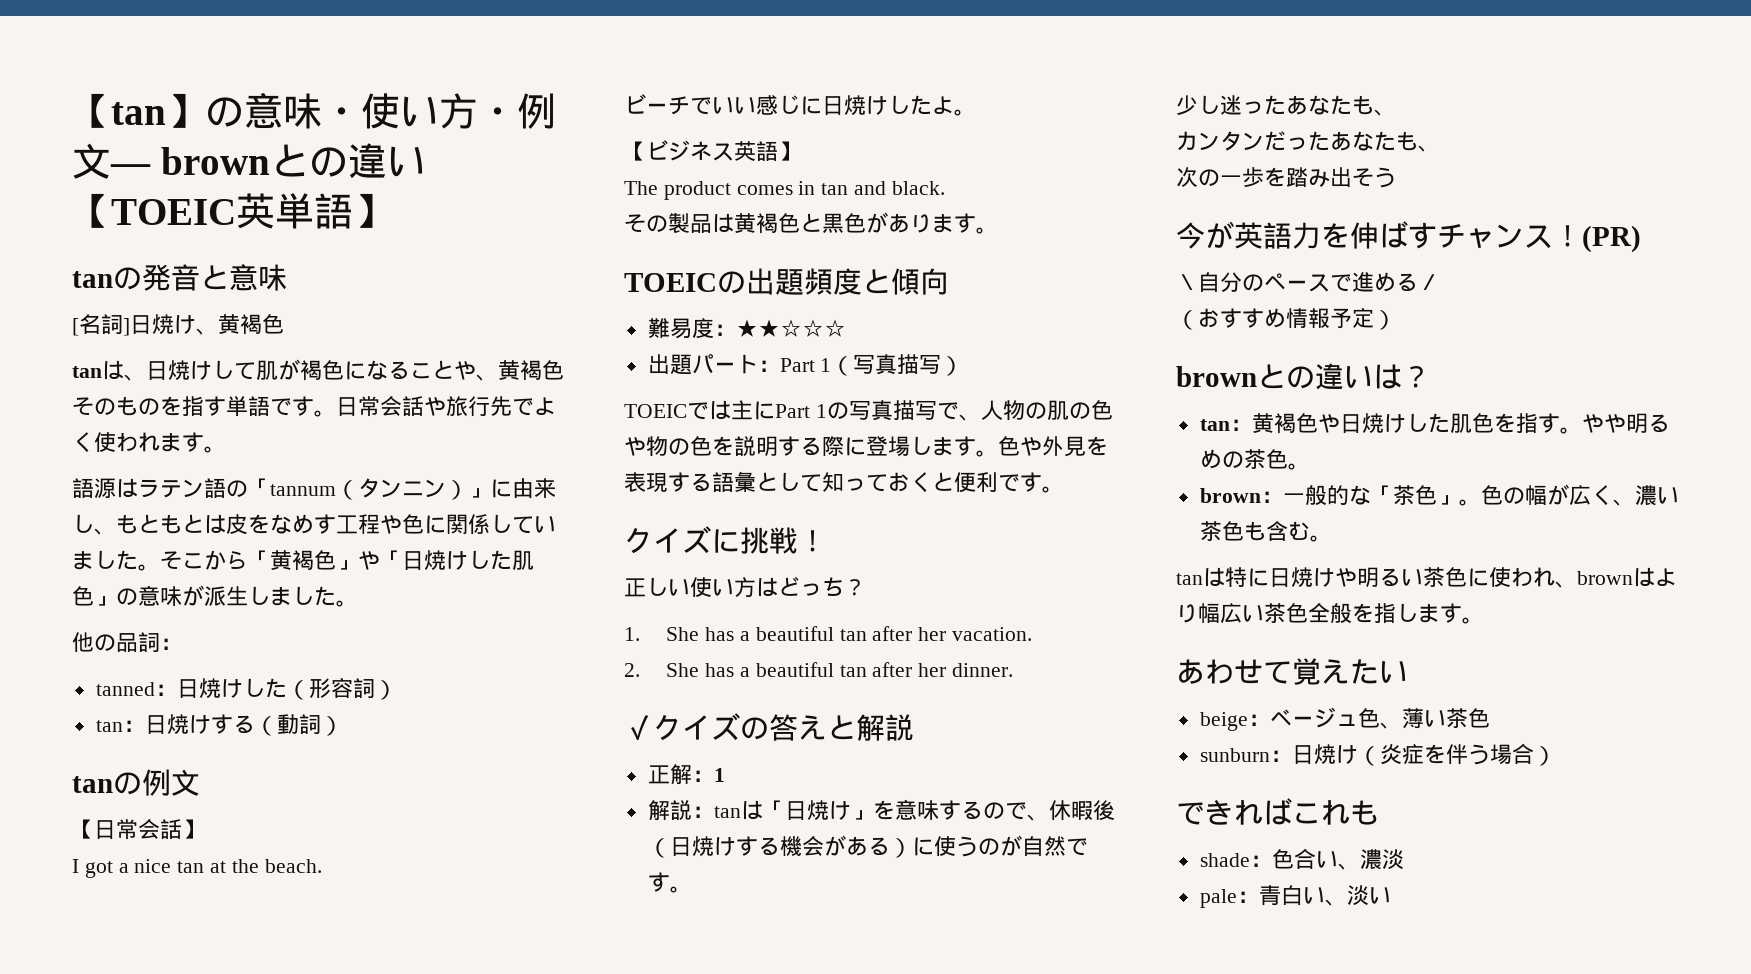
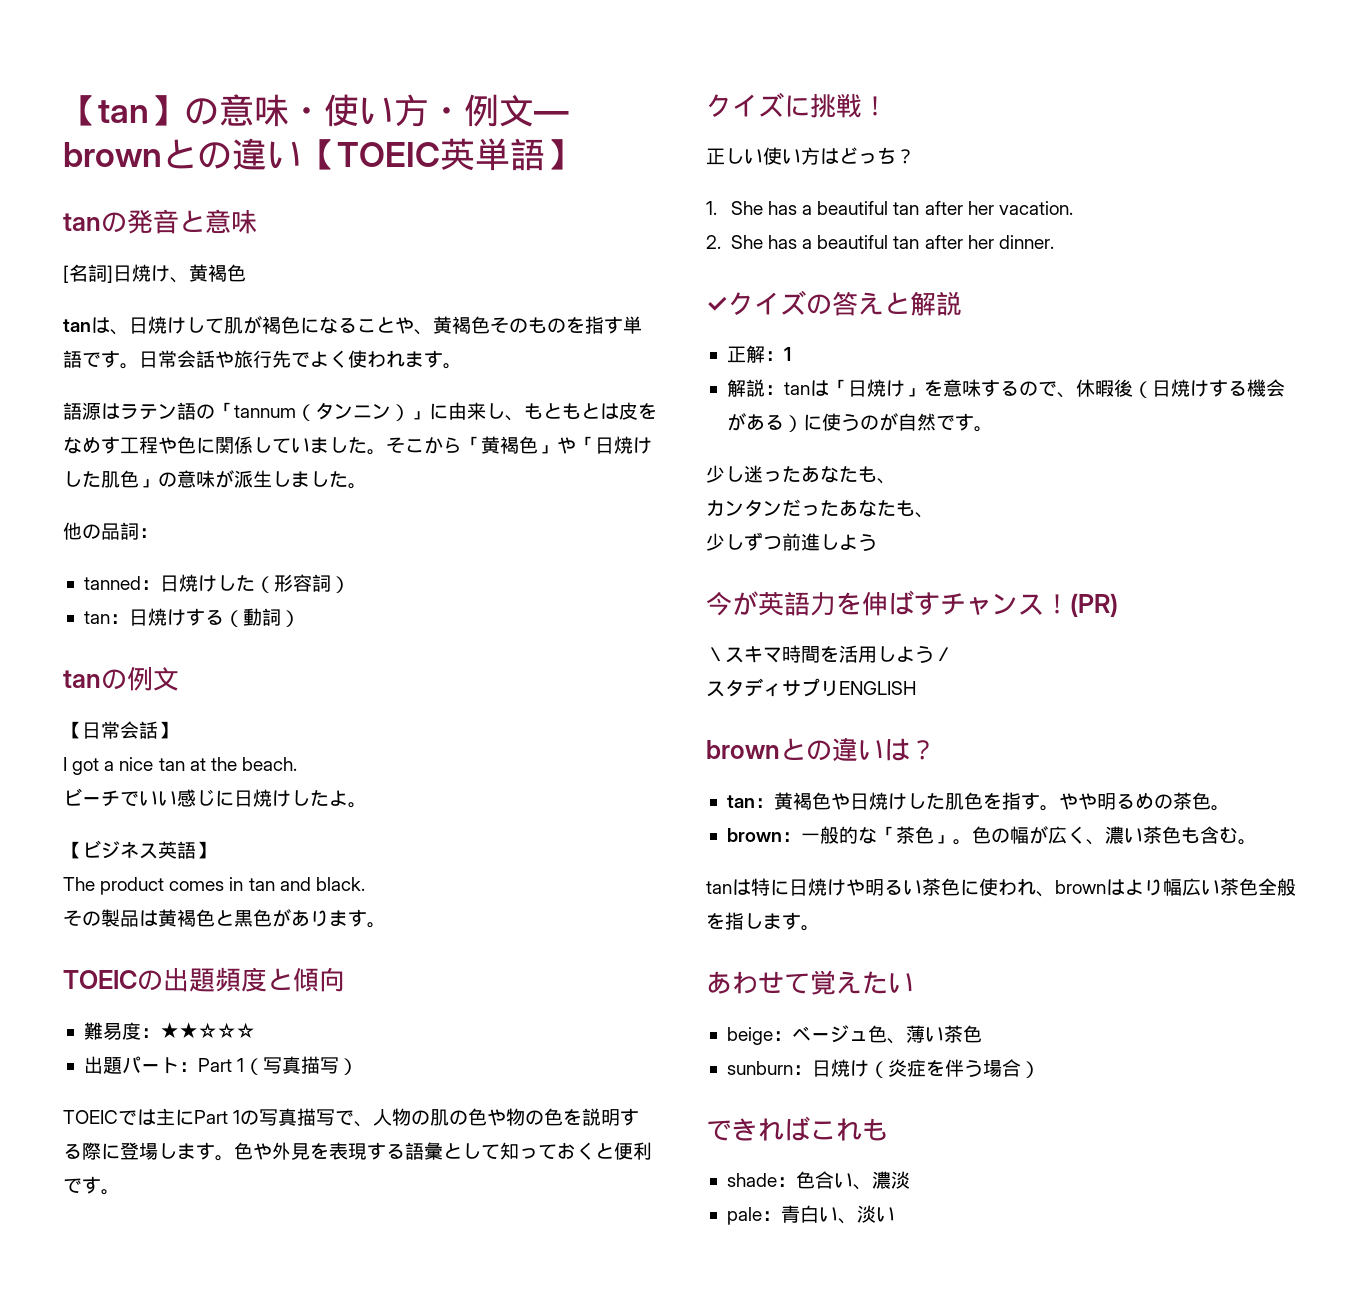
- 次の一歩を踏み出そう
+ 少しずつ前進しよう
- ＼自分のペースで進める／
- （おすすめ情報予定）
+ ＼スキマ時間を活用しよう／
+ スタディサプリENGLISH

